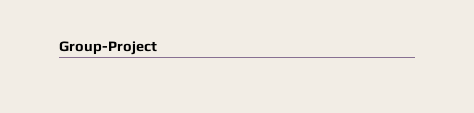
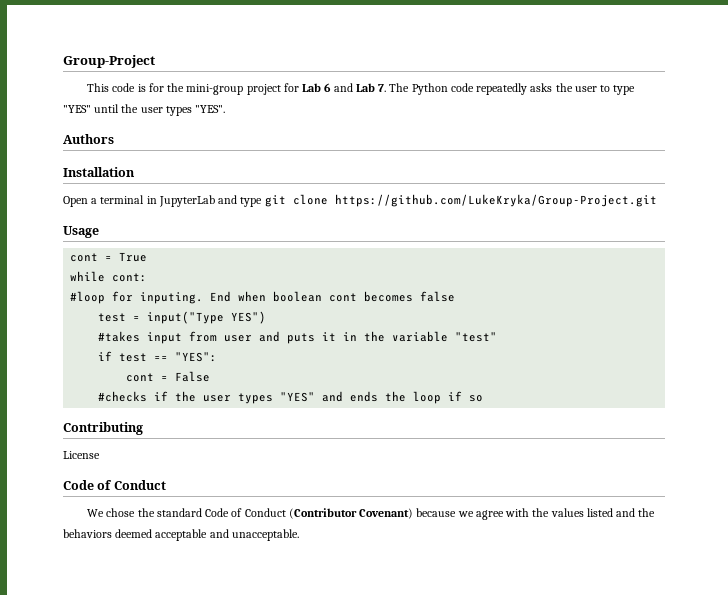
+ This code is for the mini-group project for Lab 6 and Lab 7. The Python code repeatedly asks the user to type "YES" until the user types "YES".
+ Authors
+ Installation
+ Open a terminal in JupyterLab and type git clone https://github.com/LukeKryka/Group-Project.git
+ Usage
+ cont = True
+ while cont:
+ #loop for inputing. End when boolean cont becomes false
+ test = input("Type YES")
+ #takes input from user and puts it in the variable "test"
+ if test == "YES":
+ cont = False
+ #checks if the user types "YES" and ends the loop if so
+ Contributing
+ License
+ Code of Conduct
+ We chose the standard Code of Conduct (Contributor Covenant) because we agree with the values listed and the behaviors deemed acceptable and unacceptable.

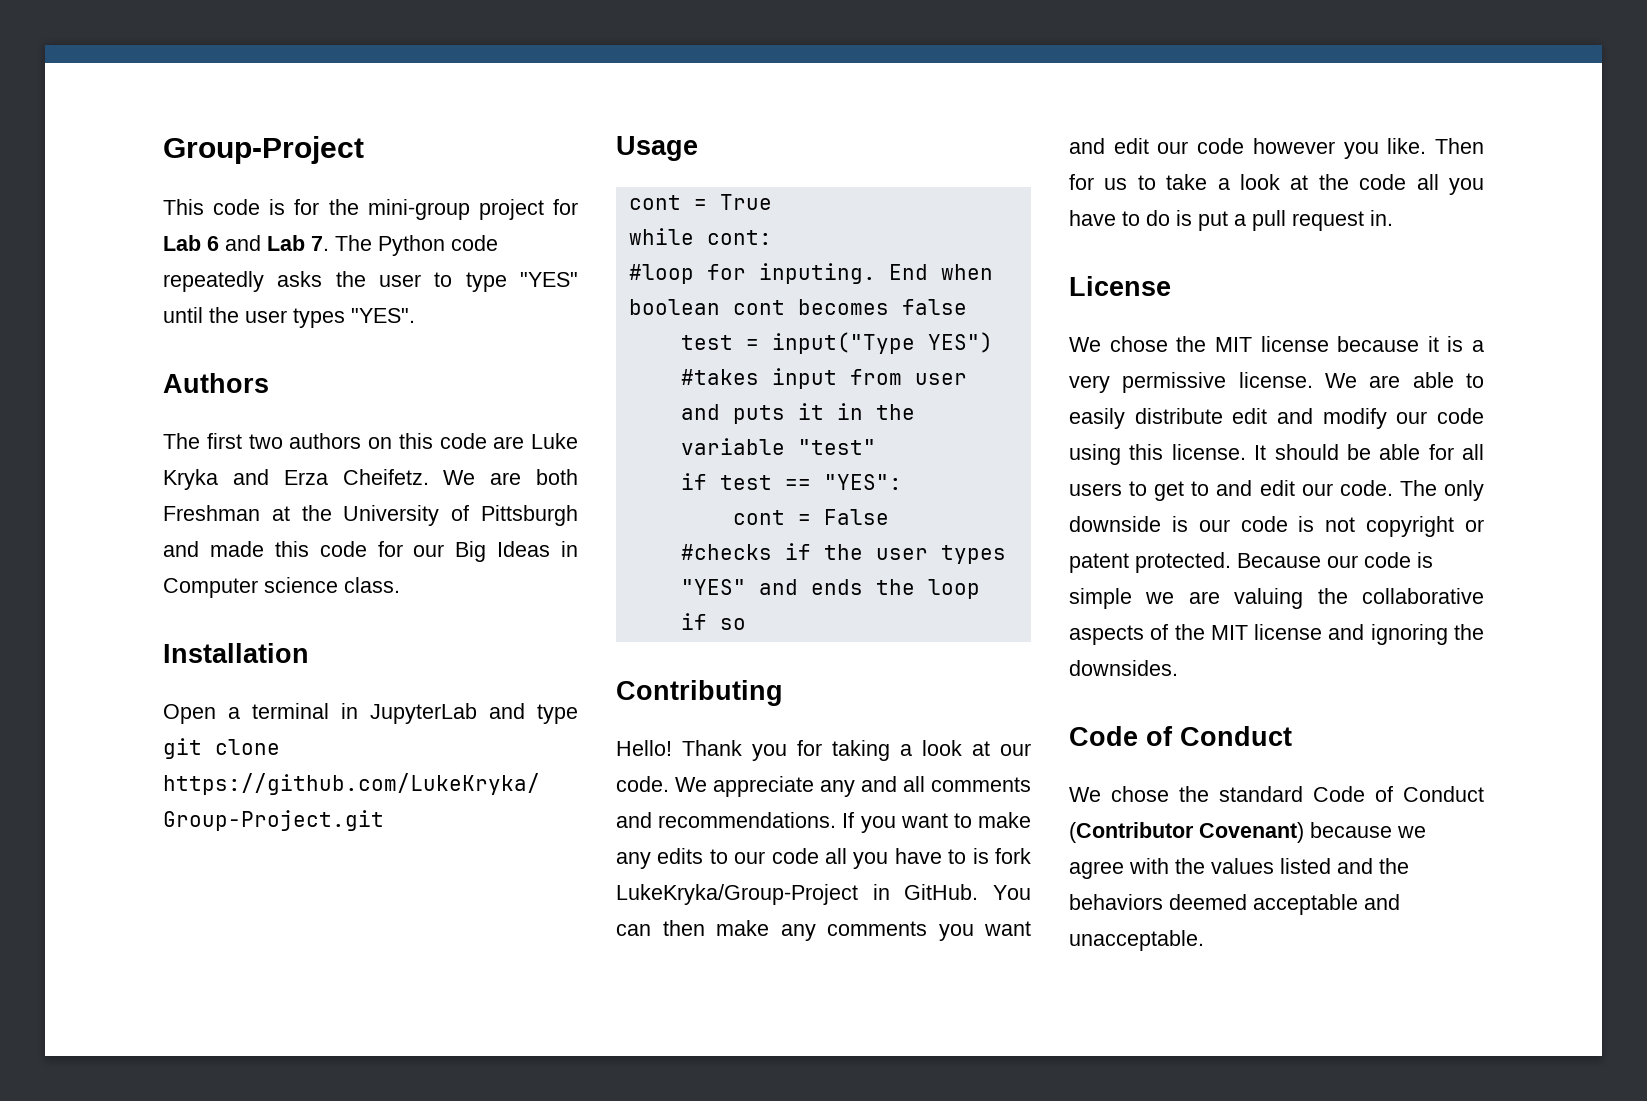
+ The first two authors on this code are Luke Kryka and Erza Cheifetz. We are both Freshman at the University of Pittsburgh and made this code for our Big Ideas in Computer science class.
+ Hello! Thank you for taking a look at our code. We appreciate any and all comments and recommendations. If you want to make any edits to our code all you have to is fork LukeKryka/Group-Project in GitHub. You can then make any comments you want and edit our code however you like. Then for us to take a look at the code all you have to do is put a pull request in.
  License
+ We chose the MIT license because it is a very permissive license. We are able to easily distribute edit and modify our code using this license. It should be able for all users to get to and edit our code. The only downside is our code is not copyright or patent protected. Because our code is simple we are valuing the collaborative aspects of the MIT license and ignoring the downsides.

